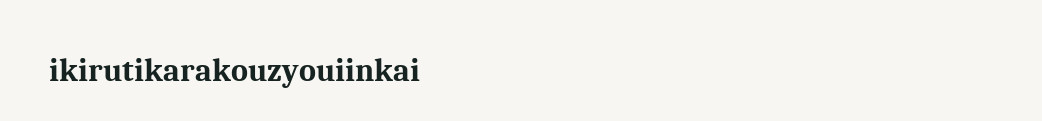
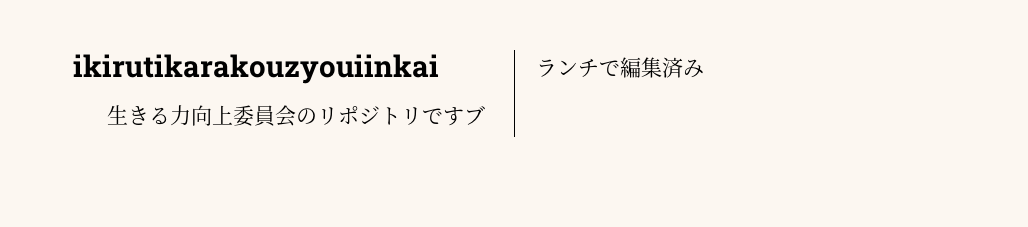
+ 生きる力向上委員会のリポジトリですブランチで編集済み

